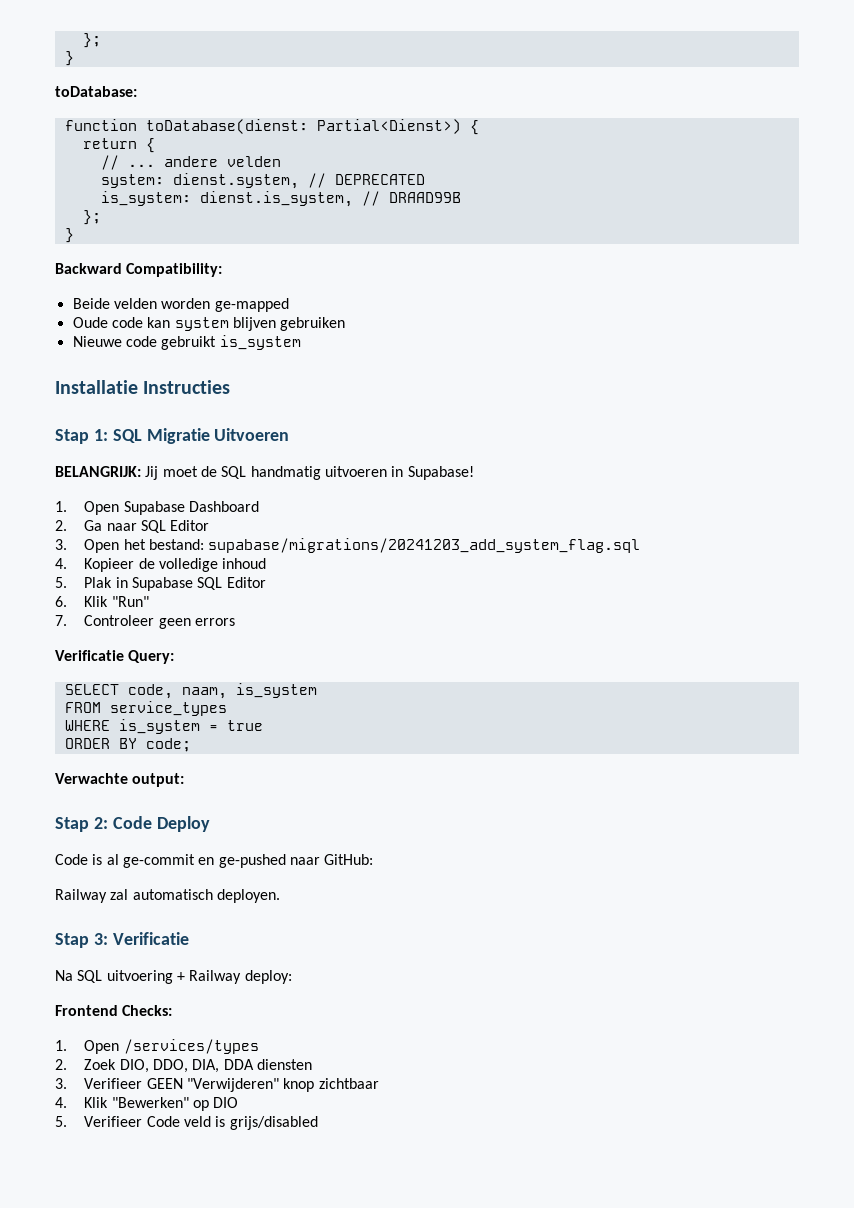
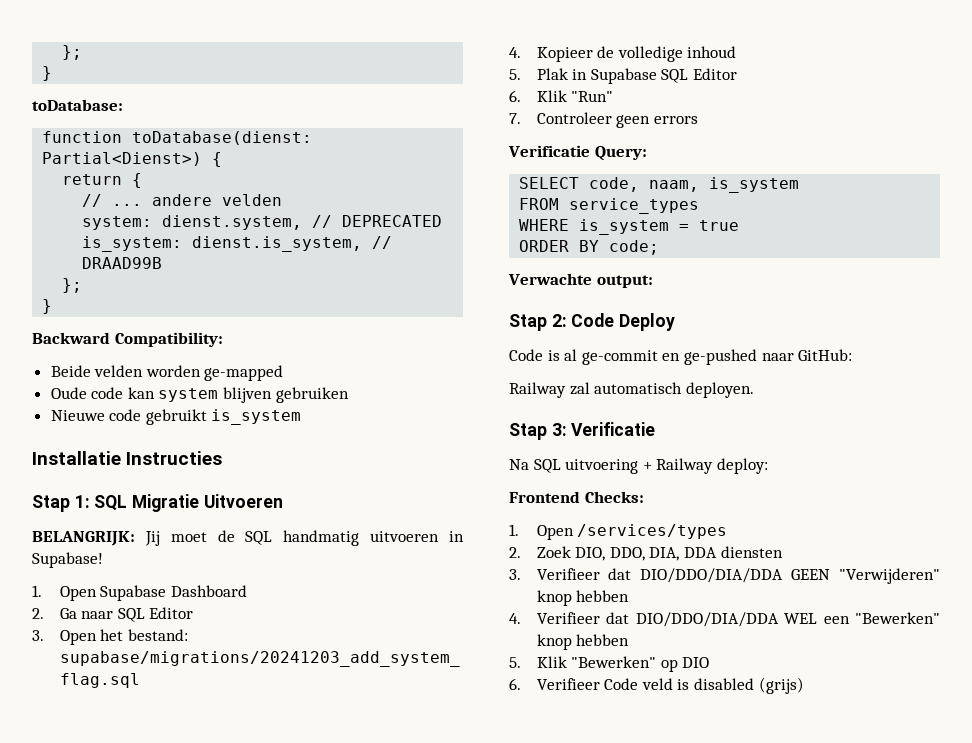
- 3. Verifieer GEEN "Verwijderen" knop zichtbaar
- 4. Klik "Bewerken" op DIO
+ 3. Verifieer dat DIO/DDO/DIA/DDA GEEN "Verwijderen" knop hebben
+ 4. Verifieer dat DIO/DDO/DIA/DDA WEL een "Bewerken" knop hebben
+ 5. Klik "Bewerken" op DIO
- 5. Verifieer Code veld is grijs/disabled
+ 6. Verifieer Code veld is disabled (grijs)

